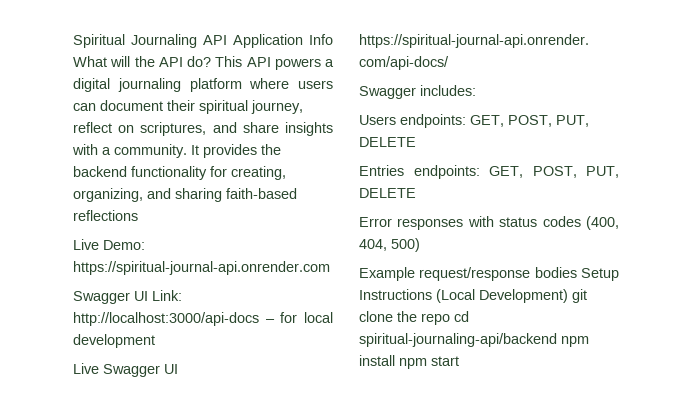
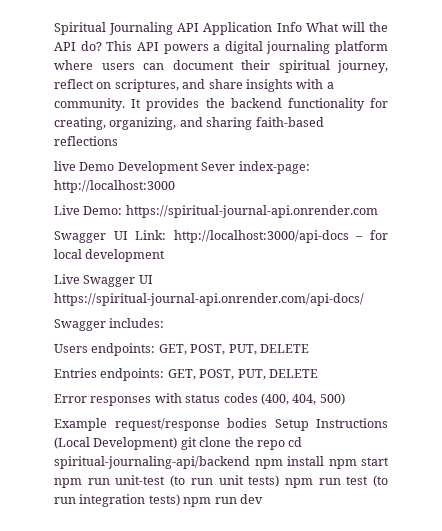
+ live Demo Development Sever index-page: http://localhost:3000
- Example request/response bodies Setup Instructions (Local Development) git clone the repo cd spiritual-journaling-api/backend npm install npm start
+ Example request/response bodies Setup Instructions (Local Development) git clone the repo cd spiritual-journaling-api/backend npm install npm start npm run unit-test (to run unit tests) npm run test (to run integration tests) npm run dev

